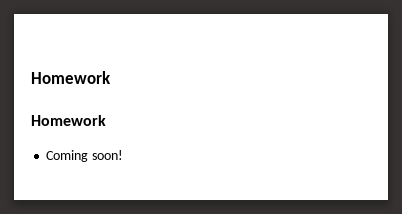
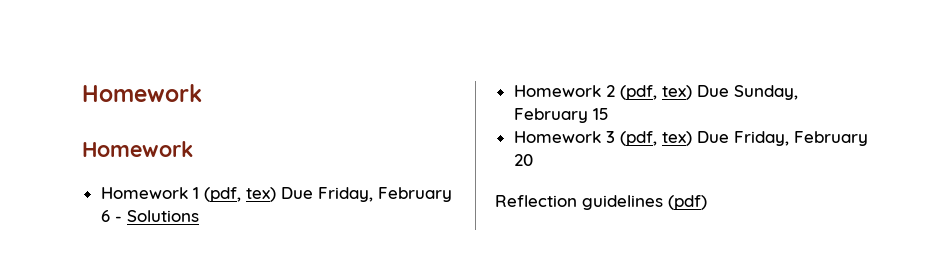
- Coming soon!
+ Homework 1 (pdf, tex) Due Friday, February 6 - Solutions
+ Homework 2 (pdf, tex) Due Sunday, February 15
+ Homework 3 (pdf, tex) Due Friday, February 20
+ Reflection guidelines (pdf)

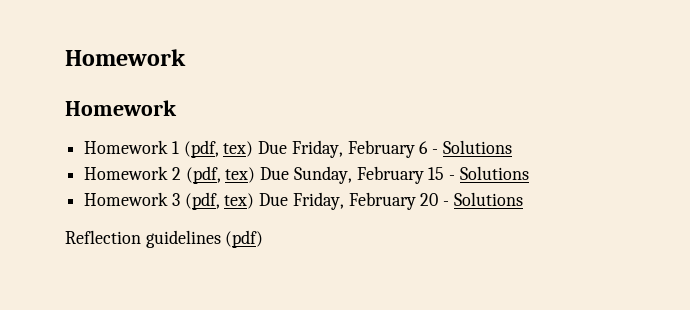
- Homework 2 (pdf, tex) Due Sunday, February 15
+ Homework 2 (pdf, tex) Due Sunday, February 15 - Solutions
- Homework 3 (pdf, tex) Due Friday, February 20
+ Homework 3 (pdf, tex) Due Friday, February 20 - Solutions

